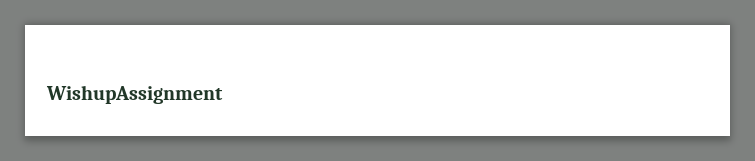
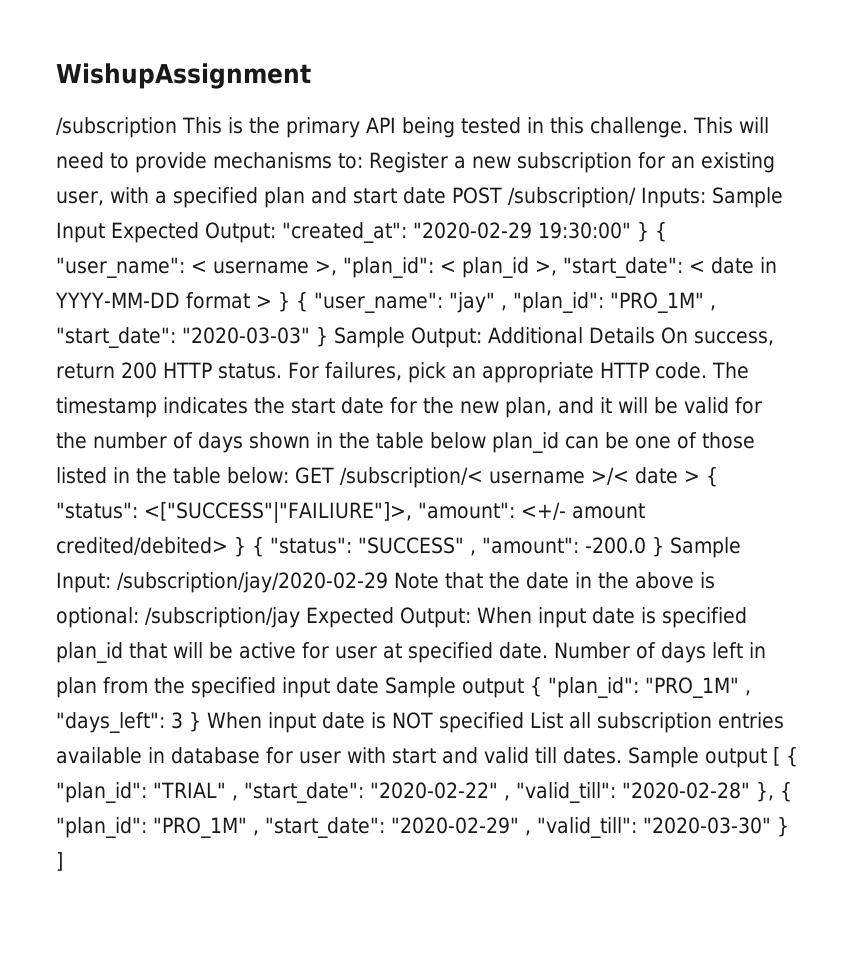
+ /subscription This is the primary API being tested in this challenge. This will need to provide mechanisms to: Register a new subscription for an existing user, with a specified plan and start date POST /subscription/ Inputs: Sample Input Expected Output: "created_at": "2020-02-29 19:30:00" } { "user_name": < username >, "plan_id": < plan_id >, "start_date": < date in YYYY-MM-DD format > } { "user_name": "jay" , "plan_id": "PRO_1M" , "start_date": "2020-03-03" } Sample Output: Additional Details On success, return 200 HTTP status. For failures, pick an appropriate HTTP code. The timestamp indicates the start date for the new plan, and it will be valid for the number of days shown in the table below plan_id can be one of those listed in the table below: GET /subscription/< username >/< date > { "status": <["SUCCESS"|"FAILIURE"]>, "amount": <+/- amount credited/debited> } { "status": "SUCCESS" , "amount": -200.0 } Sample Input: /subscription/jay/2020-02-29 Note that the date in the above is optional: /subscription/jay Expected Output: When input date is specified plan_id that will be active for user at specified date. Number of days left in plan from the specified input date Sample output { "plan_id": "PRO_1M" , "days_left": 3 } When input date is NOT specified List all subscription entries available in database for user with start and valid till dates. Sample output [ { "plan_id": "TRIAL" , "start_date": "2020-02-22" , "valid_till": "2020-02-28" }, { "plan_id": "PRO_1M" , "start_date": "2020-02-29" , "valid_till": "2020-03-30" } ]

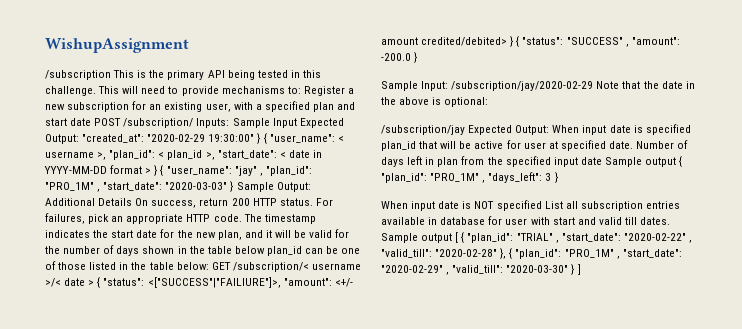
- -200.0 } Sample Input:
+ -200.0 }
+ Sample Input:
- /subscription/jay/2020-02-29 Note that the date in the above is optional: /subscription/jay Expected Output:
+ /subscription/jay/2020-02-29 Note that the date in the above is optional:
+ /subscription/jay Expected Output:
- Number of days left in plan from the specified input date Sample output { "plan_id": "PRO_1M" , "days_left": 3 } When input date is NOT specified List all subscription entries available in database for user with start and valid till dates.
+ Number of days left in plan from the specified input date Sample output { "plan_id": "PRO_1M" , "days_left": 3 }
+ When input date is NOT specified List all subscription entries available in database for user with start and valid till dates.

